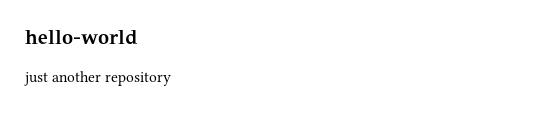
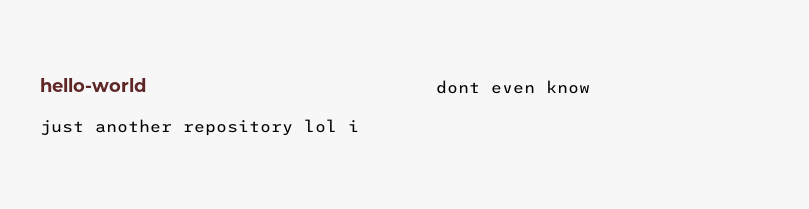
- just another repository
+ just another repository lol i dont even know

